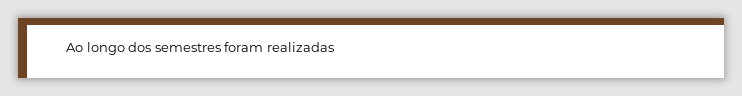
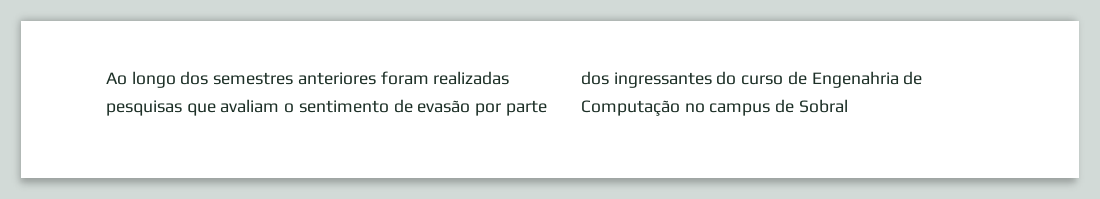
- Ao longo dos semestres foram realizadas
+ Ao longo dos semestres anteriores foram realizadas pesquisas que avaliam o sentimento de evasão por parte dos ingressantes do curso de Engenahria de Computação no campus de Sobral

